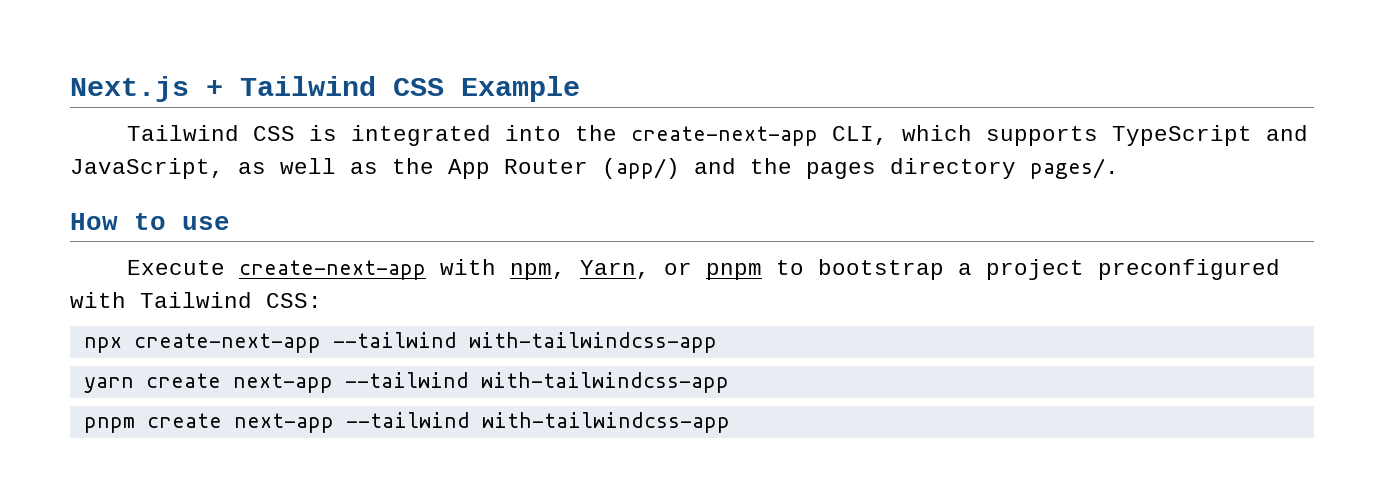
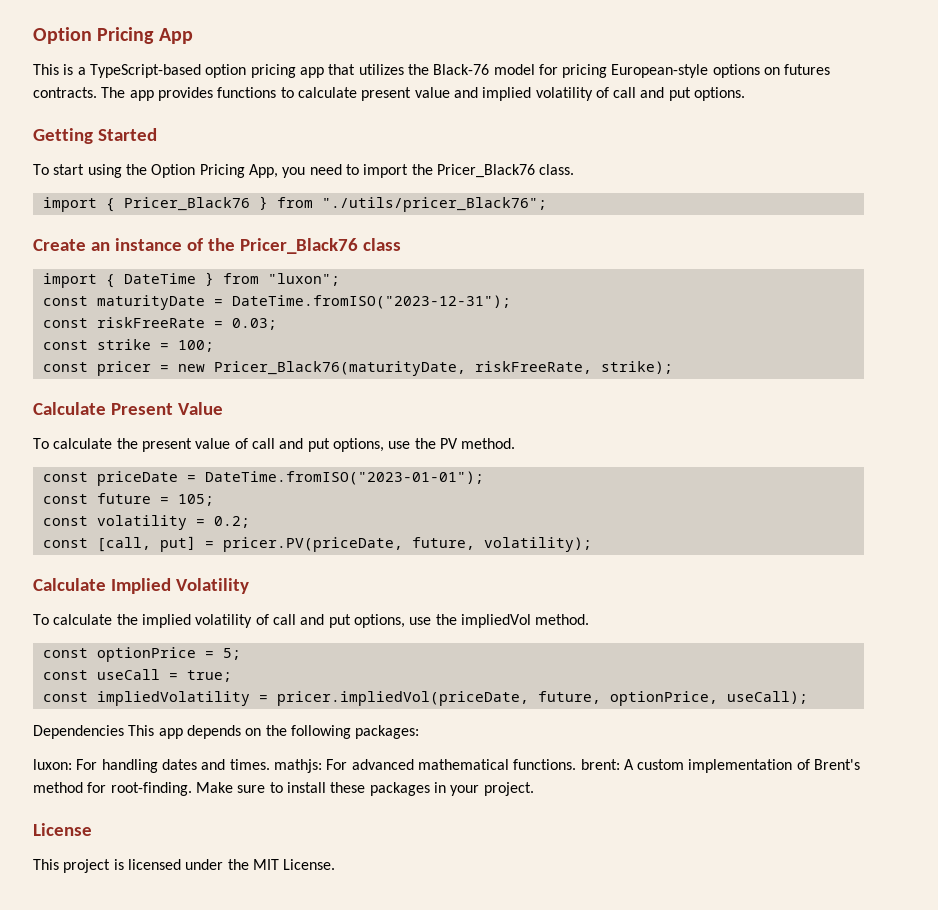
- Next.js + Tailwind CSS Example
- Tailwind CSS is integrated into the create-next-app CLI, which supports TypeScript and JavaScript, as well as the App Router (app/) and the pages directory pages/.
- How to use
- Execute create-next-app with npm, Yarn, or pnpm to bootstrap a project preconfigured with Tailwind CSS:
- npx create-next-app --tailwind with-tailwindcss-app
- yarn create next-app --tailwind with-tailwindcss-app
- pnpm create next-app --tailwind with-tailwindcss-app
+ Option Pricing App
+ This is a TypeScript-based option pricing app that utilizes the Black-76 model for pricing European-style options on futures contracts. The app provides functions to calculate present value and implied volatility of call and put options.
+ Getting Started
+ To start using the Option Pricing App, you need to import the Pricer_Black76 class.
+ import { Pricer_Black76 } from "./utils/pricer_Black76";
+ Create an instance of the Pricer_Black76 class
+ import { DateTime } from "luxon";
+ const maturityDate = DateTime.fromISO("2023-12-31");
+ const riskFreeRate = 0.03;
+ const strike = 100;
+ const pricer = new Pricer_Black76(maturityDate, riskFreeRate, strike);
+ Calculate Present Value
+ To calculate the present value of call and put options, use the PV method.
+ const priceDate = DateTime.fromISO("2023-01-01");
+ const future = 105;
+ const volatility = 0.2;
+ const [call, put] = pricer.PV(priceDate, future, volatility);
+ Calculate Implied Volatility
+ To calculate the implied volatility of call and put options, use the impliedVol method.
+ const optionPrice = 5;
+ const useCall = true;
+ const impliedVolatility = pricer.impliedVol(priceDate, future, optionPrice, useCall);
+ Dependencies This app depends on the following packages:
+ luxon: For handling dates and times. mathjs: For advanced mathematical functions. brent: A custom implementation of Brent's method for root-finding. Make sure to install these packages in your project.
+ License
+ This project is licensed under the MIT License.

